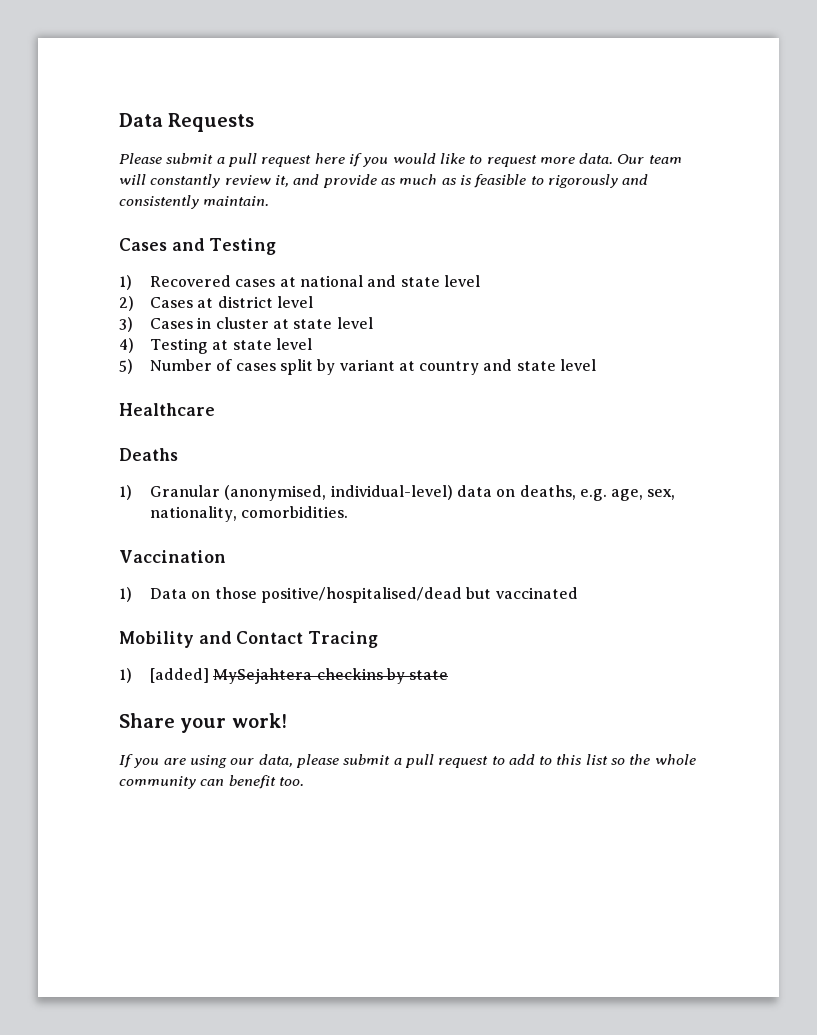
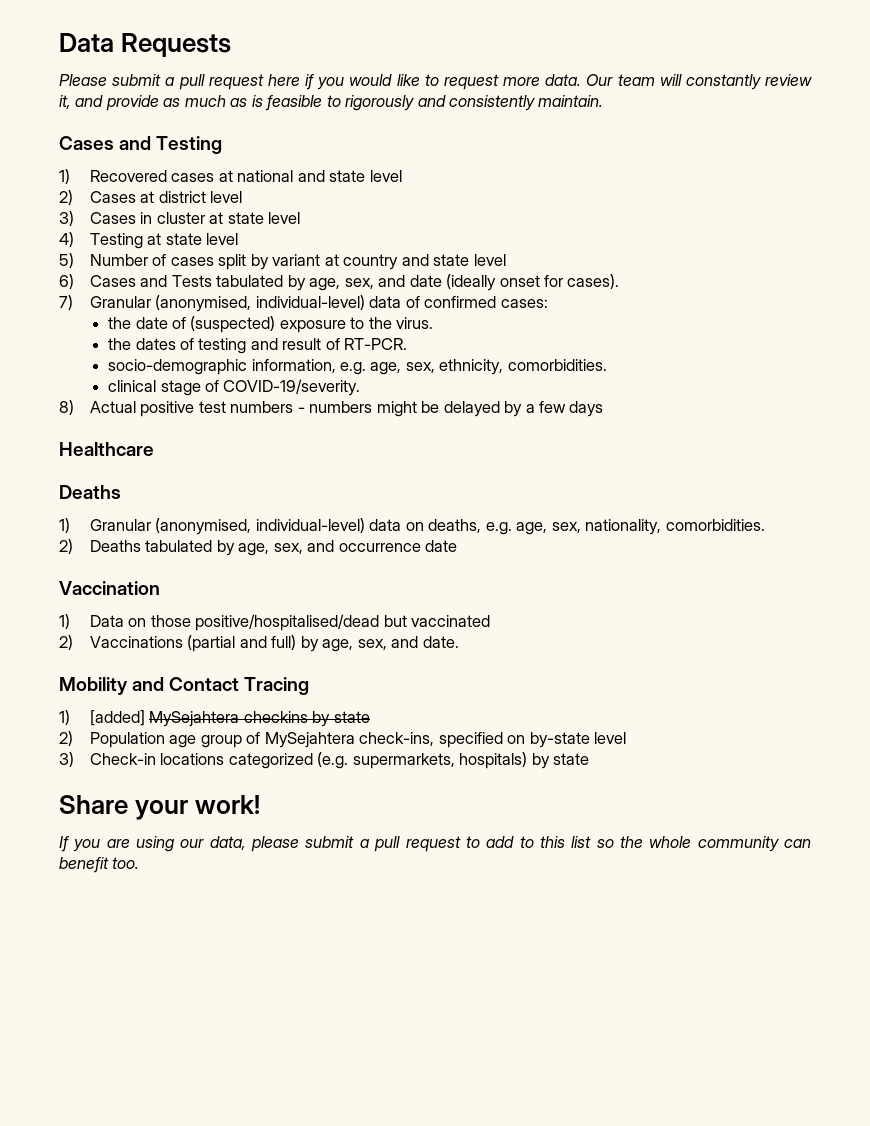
+ 6) Cases and Tests tabulated by age, sex, and date (ideally onset for cases).
+ 7) Granular (anonymised, individual-level) data of confirmed cases:
+ the date of (suspected) exposure to the virus.
+ the dates of testing and result of RT-PCR.
+ socio-demographic information, e.g. age, sex, ethnicity, comorbidities.
+ clinical stage of COVID-19/severity.
+ 8) Actual positive test numbers - numbers might be delayed by a few days
+ 2) Deaths tabulated by age, sex, and occurrence date
+ 2) Vaccinations (partial and full) by age, sex, and date.
+ 2) Population age group of MySejahtera check-ins, specified on by-state level
+ 3) Check-in locations categorized (e.g. supermarkets, hospitals) by state

